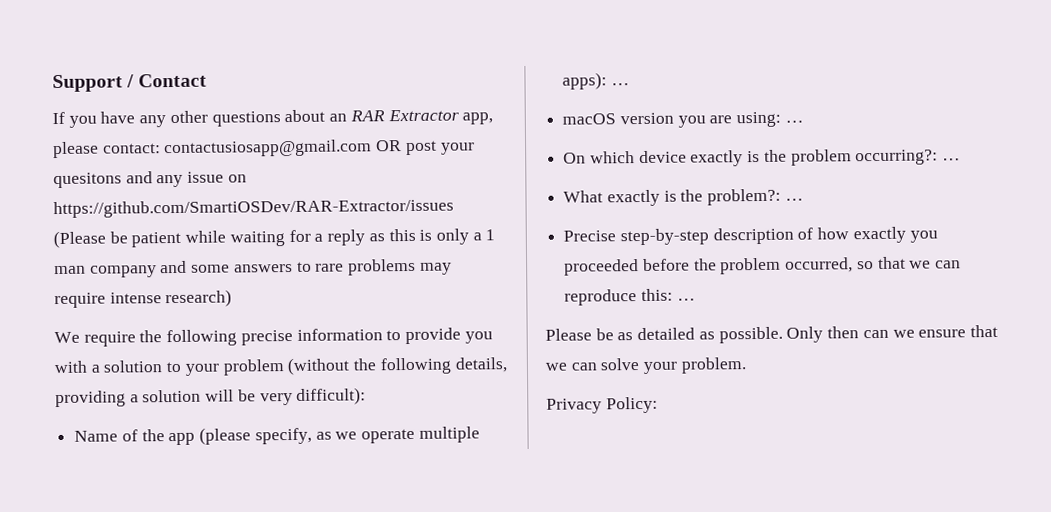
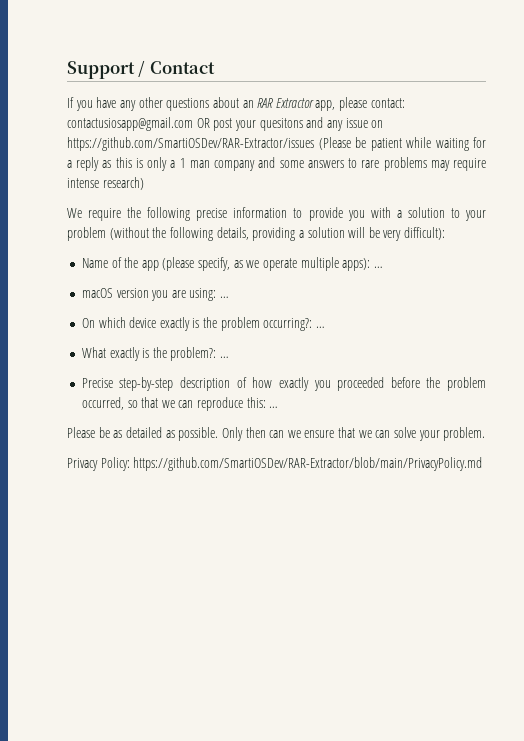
- Privacy Policy:
+ Privacy Policy: https://github.com/SmartiOSDev/RAR-Extractor/blob/main/PrivacyPolicy.md

